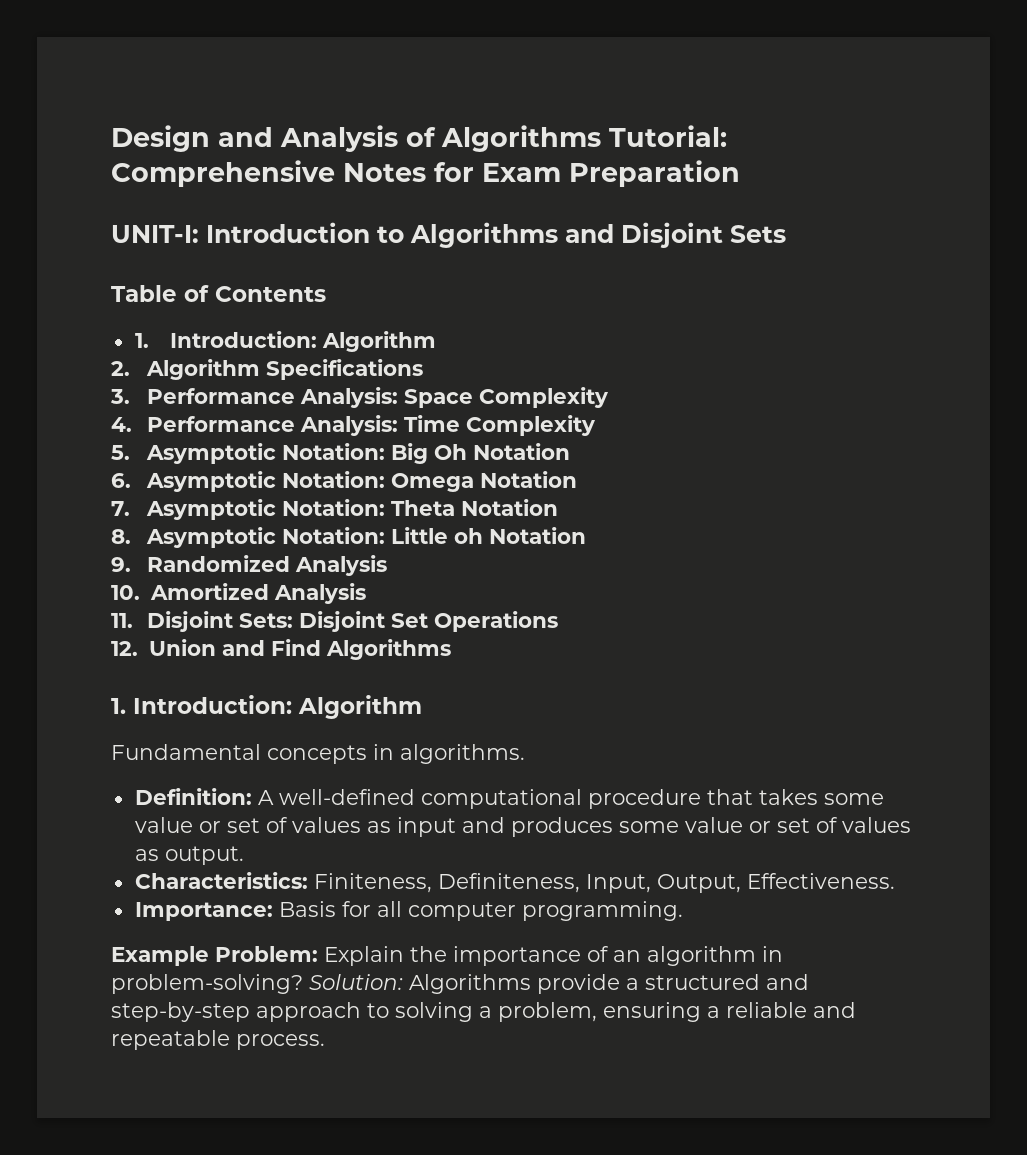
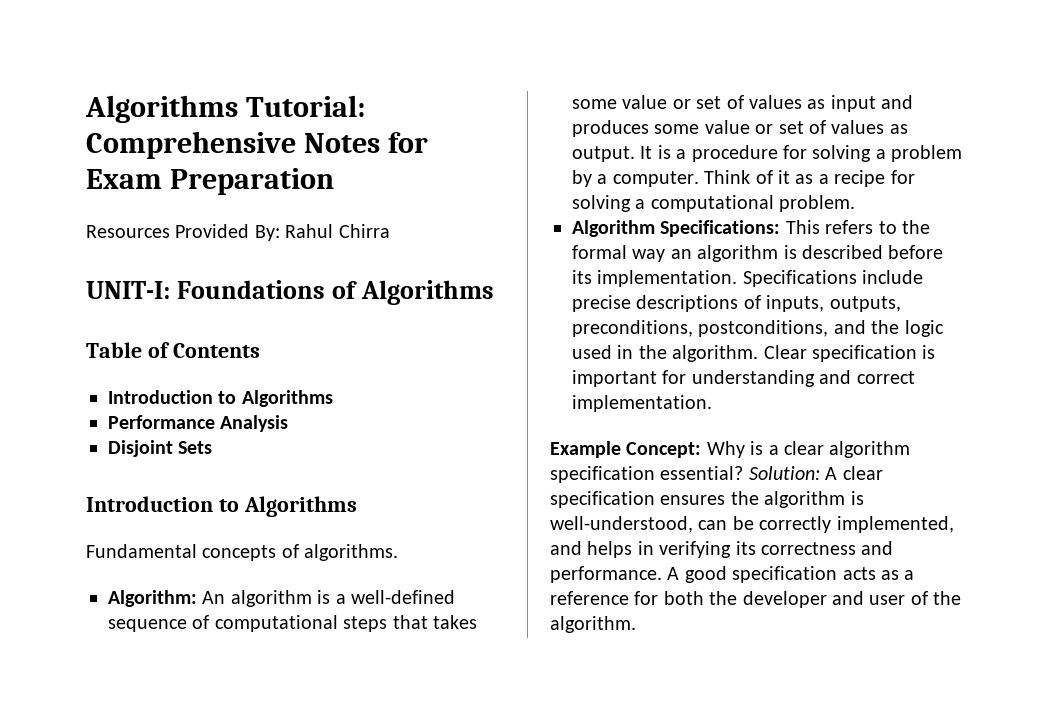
- Design and Analysis of Algorithms Tutorial: Comprehensive Notes for Exam Preparation
+ Algorithms Tutorial: Comprehensive Notes for Exam Preparation
+ Resources Provided By: Rahul Chirra
- UNIT-I: Introduction to Algorithms and Disjoint Sets
+ UNIT-I: Foundations of Algorithms
  Table of Contents
- 1. Introduction: Algorithm
- 2. Algorithm Specifications
- 3. Performance Analysis: Space Complexity
- 4. Performance Analysis: Time Complexity
- 5. Asymptotic Notation: Big Oh Notation
- 6. Asymptotic Notation: Omega Notation
- 7. Asymptotic Notation: Theta Notation
- 8. Asymptotic Notation: Little oh Notation
- 9. Randomized Analysis
- 10. Amortized Analysis
- 11. Disjoint Sets: Disjoint Set Operations
- 12. Union and Find Algorithms
- 1. Introduction: Algorithm
+ Introduction to Algorithms
+ Performance Analysis
+ Disjoint Sets
+ Introduction to Algorithms
- Fundamental concepts in algorithms.
+ Fundamental concepts of algorithms.
- Definition: A well-defined computational procedure that takes some value or set of values as input and produces some value or set of values as output.
- Characteristics: Finiteness, Definiteness, Input, Output, Effectiveness.
- Importance: Basis for all computer programming.
- Example Problem: Explain the importance of an algorithm in problem-solving? Solution: Algorithms provide a structured and step-by-step approach to solving a problem, ensuring a reliable and repeatable process.
+ Algorithm: An algorithm is a well-defined sequence of computational steps that takes some value or set of values as input and produces some value or set of values as output. It is a procedure for solving a problem by a computer. Think of it as a recipe for solving a computational problem.
+ Algorithm Specifications: This refers to the formal way an algorithm is described before its implementation. Specifications include precise descriptions of inputs, outputs, preconditions, postconditions, and the logic used in the algorithm. Clear specification is important for understanding and correct implementation.
+ Example Concept: Why is a clear algorithm specification essential? Solution: A clear specification ensures the algorithm is well-understood, can be correctly implemented, and helps in verifying its correctness and performance. A good specification acts as a reference for both the developer and user of the algorithm.

